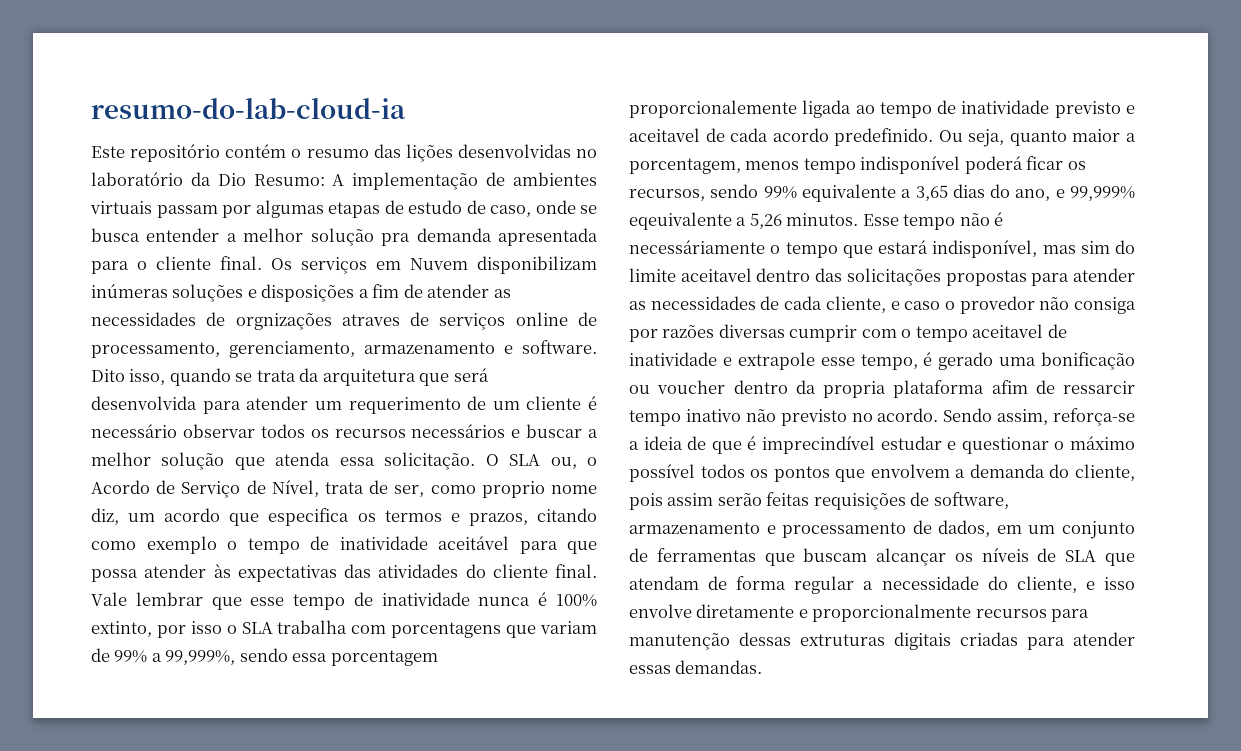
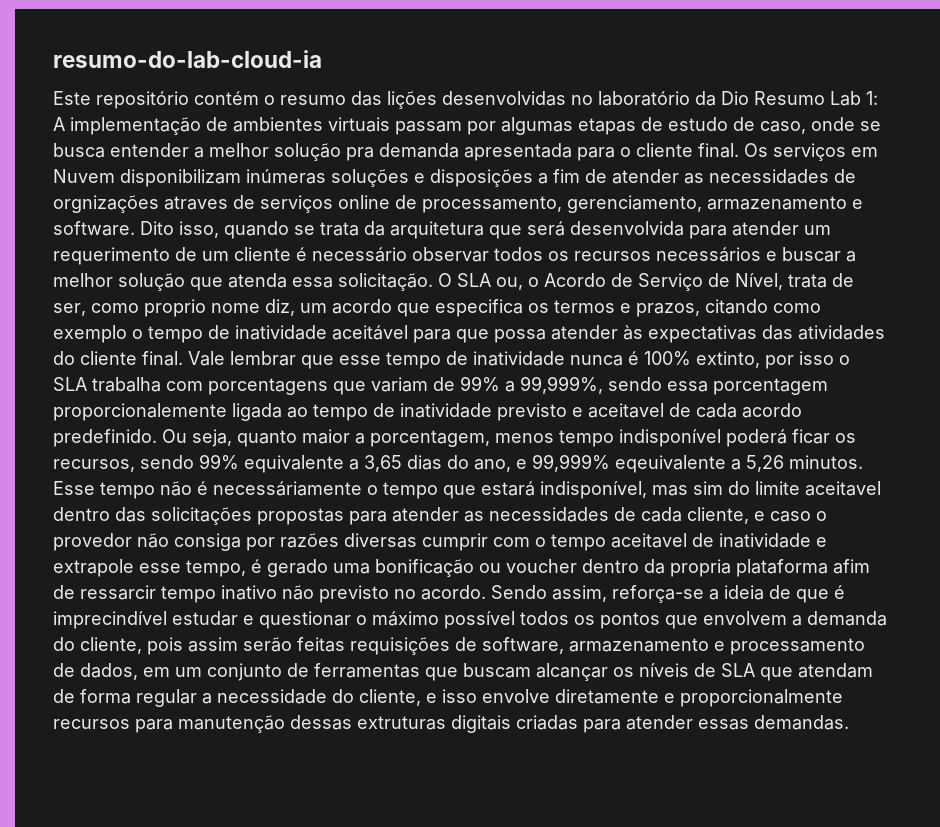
- Este repositório contém o resumo das lições desenvolvidas no laboratório da Dio Resumo: A implementação de ambientes virtuais passam por algumas etapas de estudo de caso, onde se busca entender a melhor solução pra demanda apresentada para o cliente final.
+ Este repositório contém o resumo das lições desenvolvidas no laboratório da Dio Resumo Lab 1: A implementação de ambientes virtuais passam por algumas etapas de estudo de caso, onde se busca entender a melhor solução pra demanda apresentada para o cliente final.

